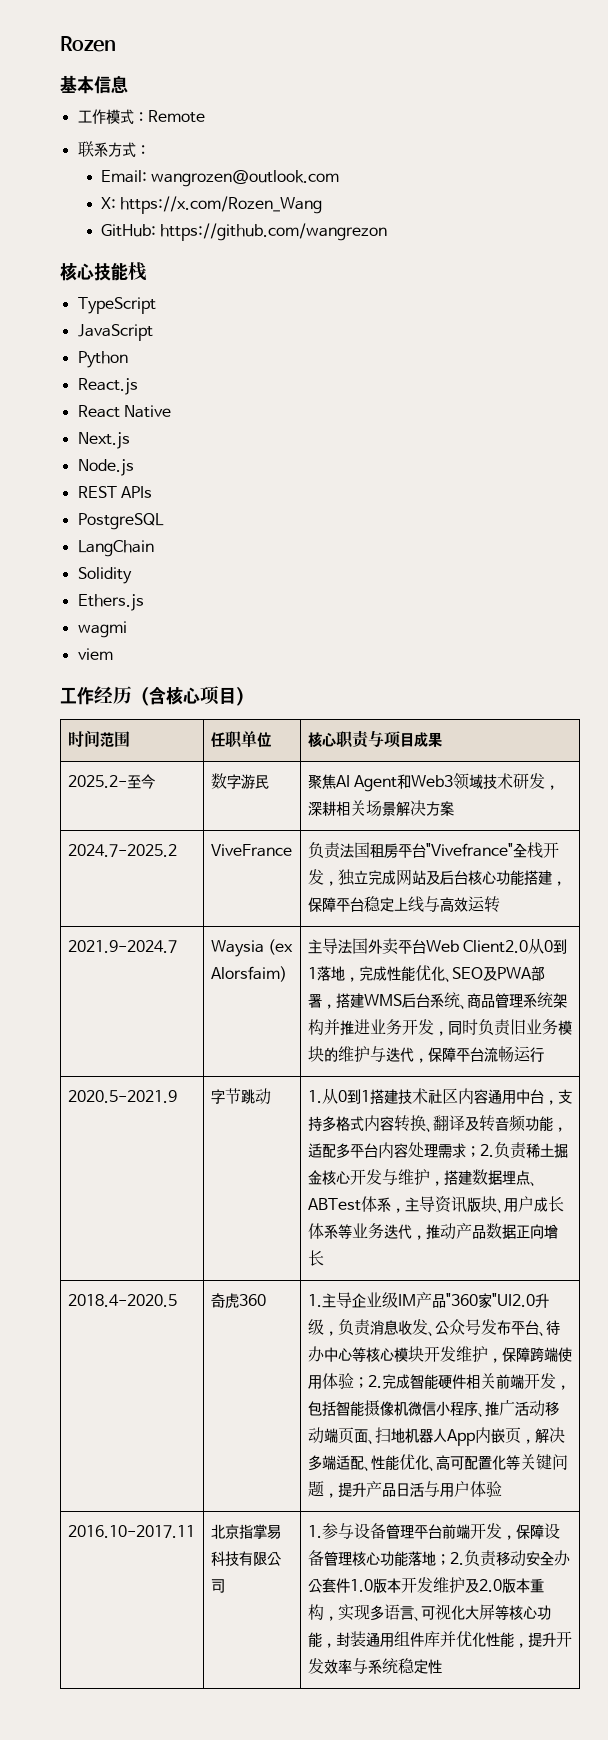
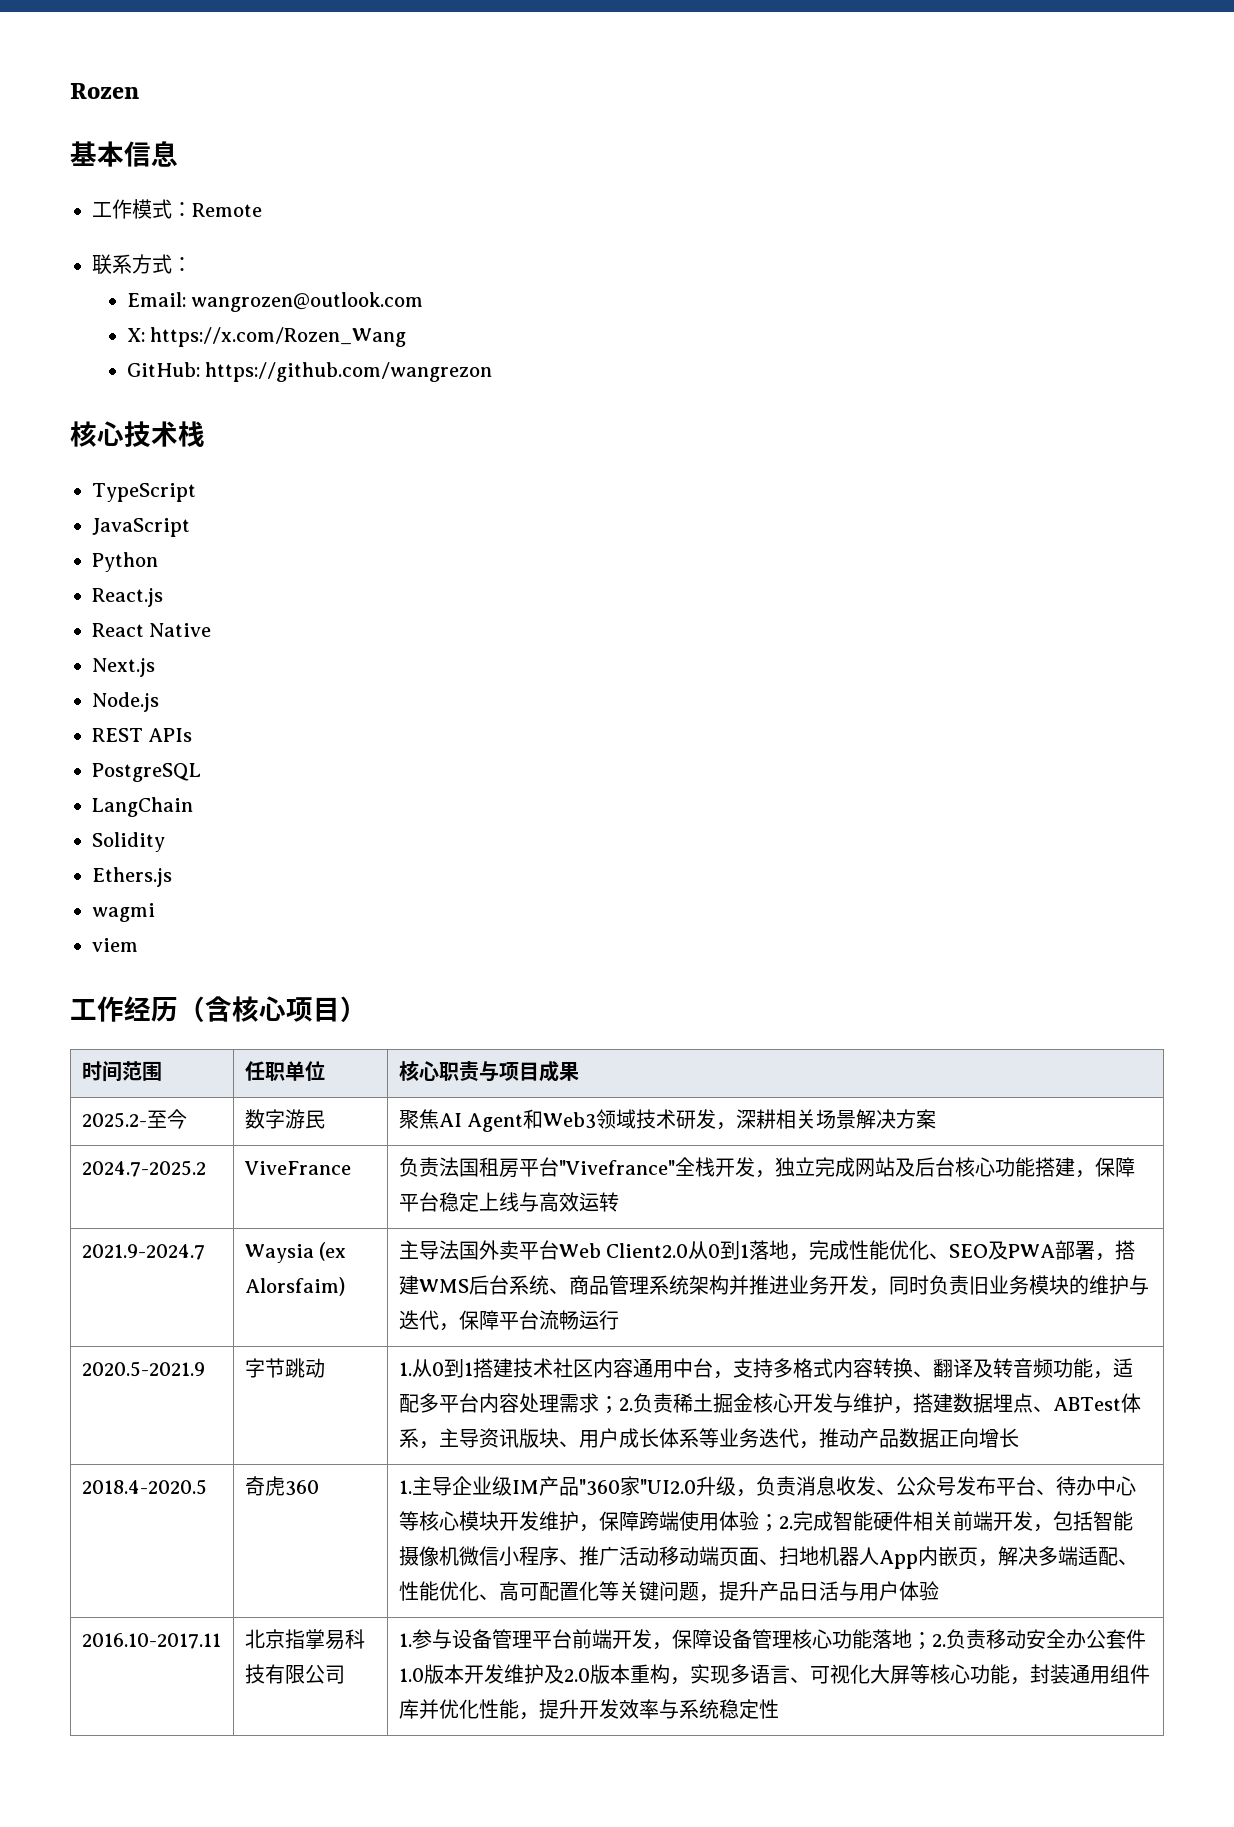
- 核心技能栈
+ 核心技术栈

